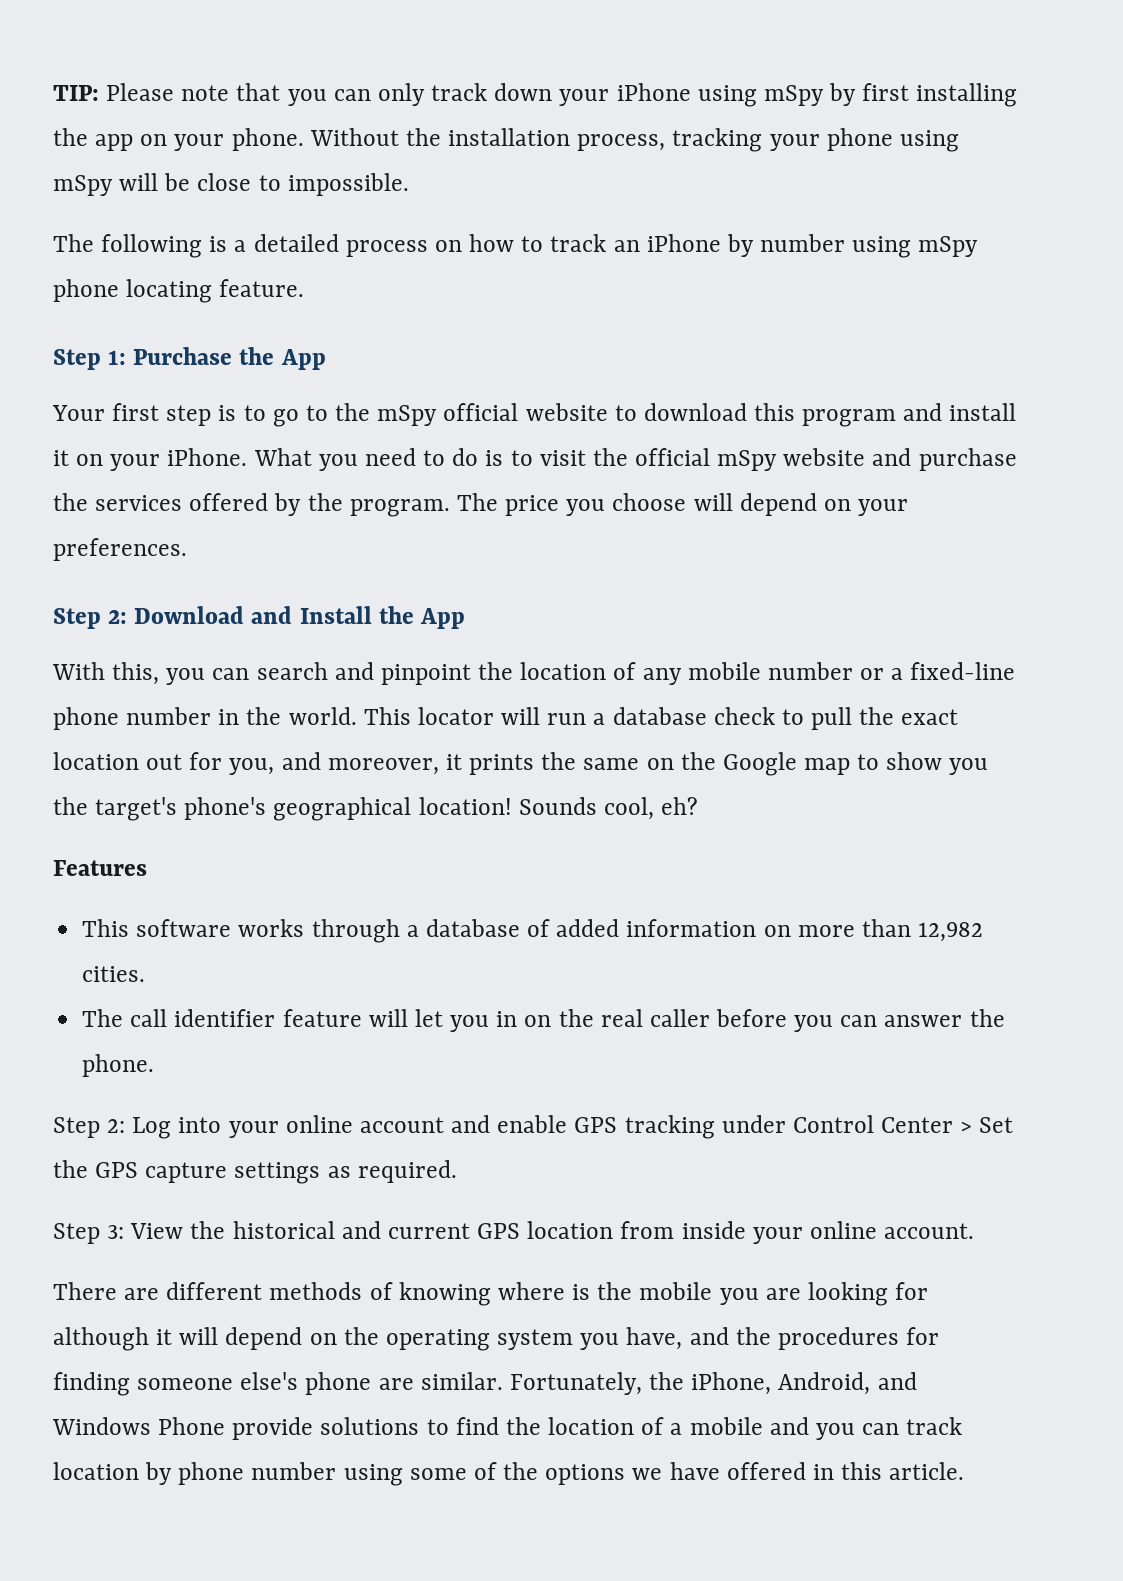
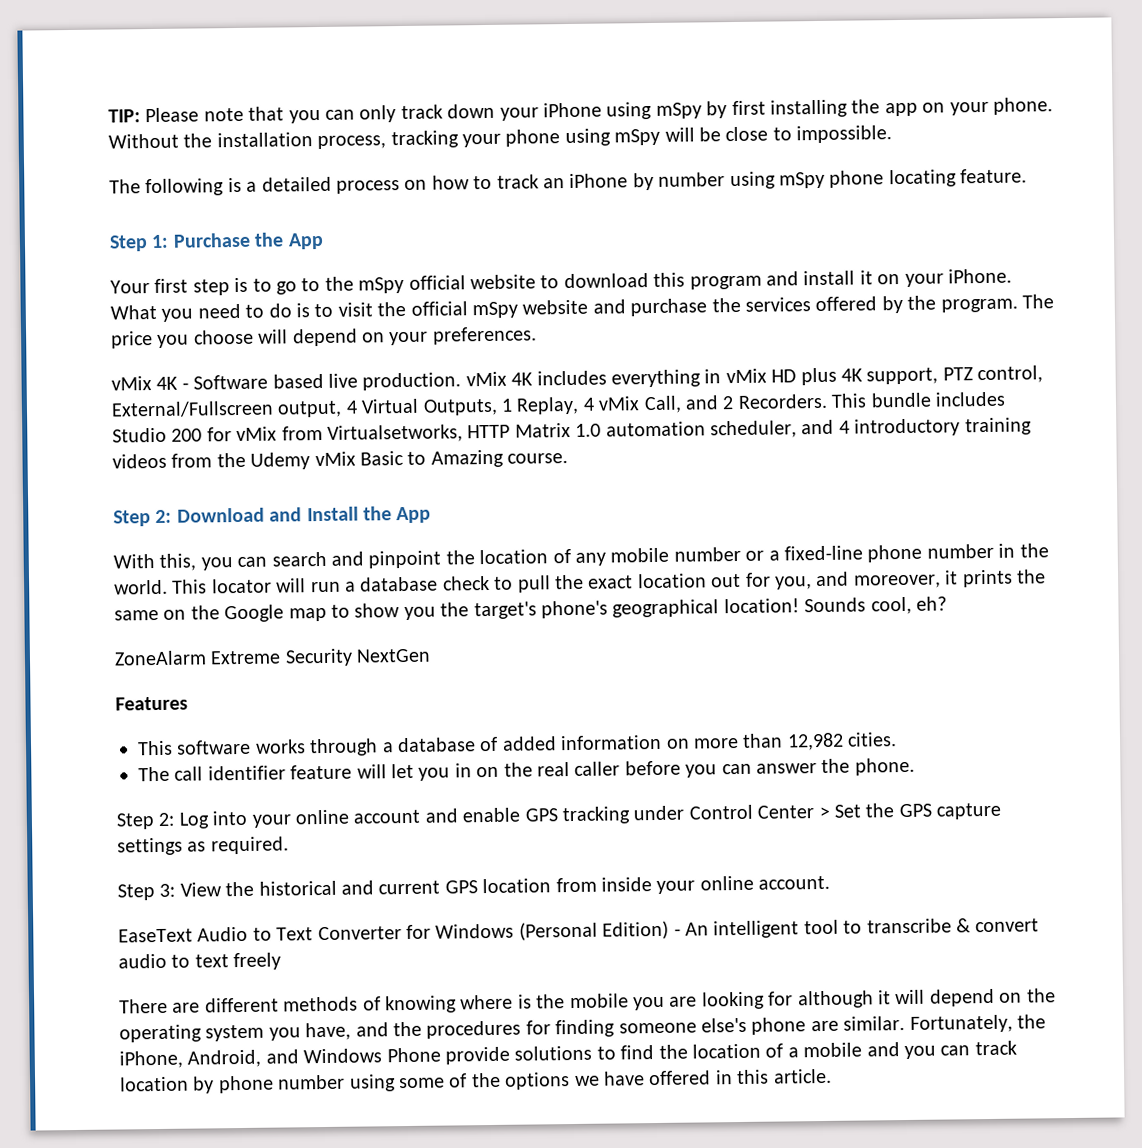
+ vMix 4K - Software based live production. vMix 4K includes everything in vMix HD plus 4K support, PTZ control, External/Fullscreen output, 4 Virtual Outputs, 1 Replay, 4 vMix Call, and 2 Recorders. This bundle includes Studio 200 for vMix from Virtualsetworks, HTTP Matrix 1.0 automation scheduler, and 4 introductory training videos from the Udemy vMix Basic to Amazing course.
+ ZoneAlarm Extreme Security NextGen
+ EaseText Audio to Text Converter for Windows (Personal Edition) - An intelligent tool to transcribe & convert audio to text freely

